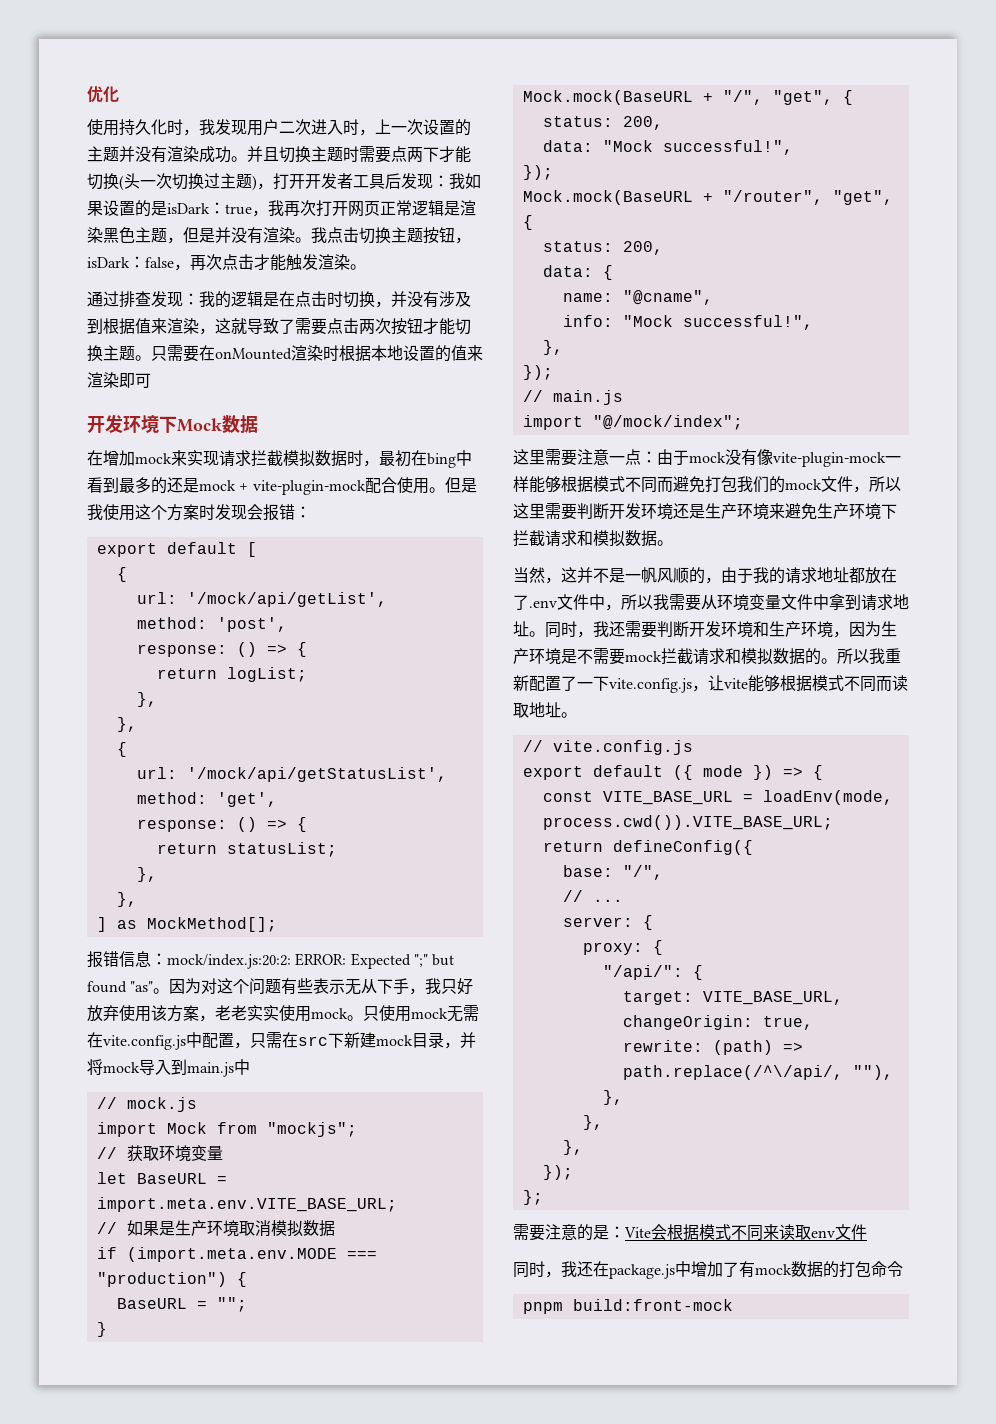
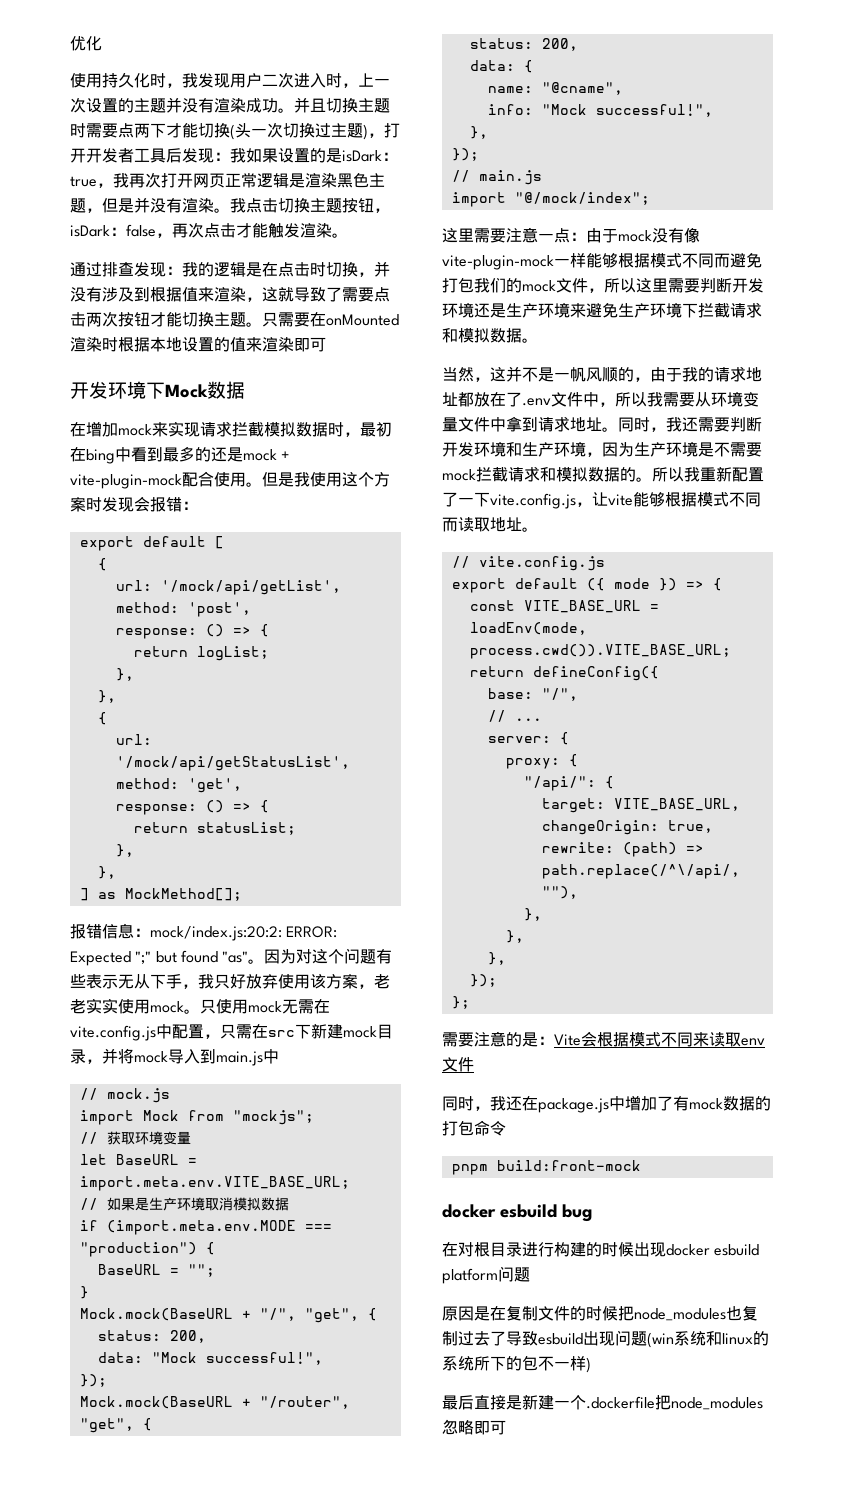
+ docker esbuild bug
+ 在对根目录进行构建的时候出现docker esbuild platform问题
+ 原因是在复制文件的时候把node_modules也复制过去了导致esbuild出现问题(win系统和linux的系统所下的包不一样)
+ 最后直接是新建一个.dockerfile把node_modules忽略即可

